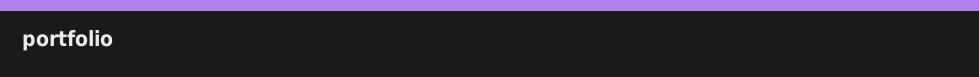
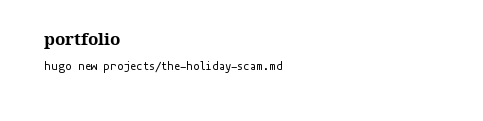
+ hugo new projects/the-holiday-scam.md

